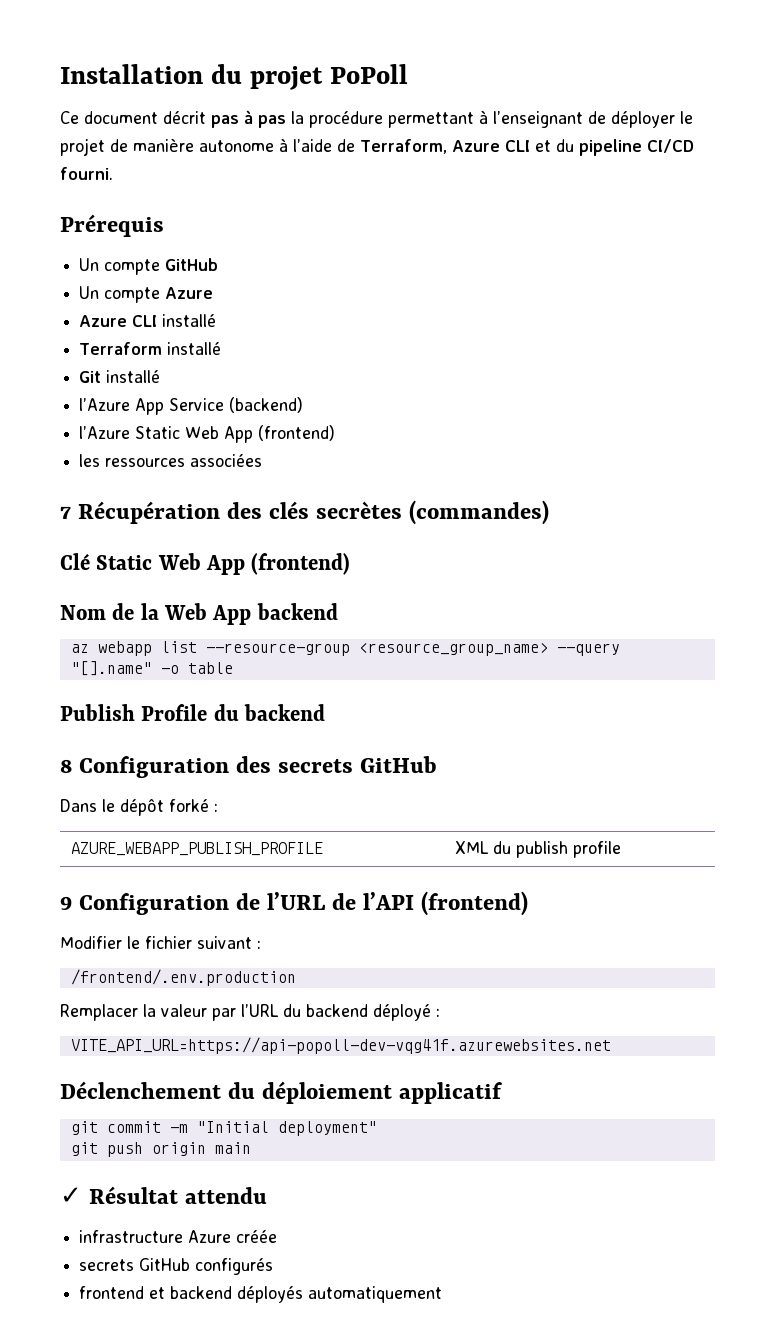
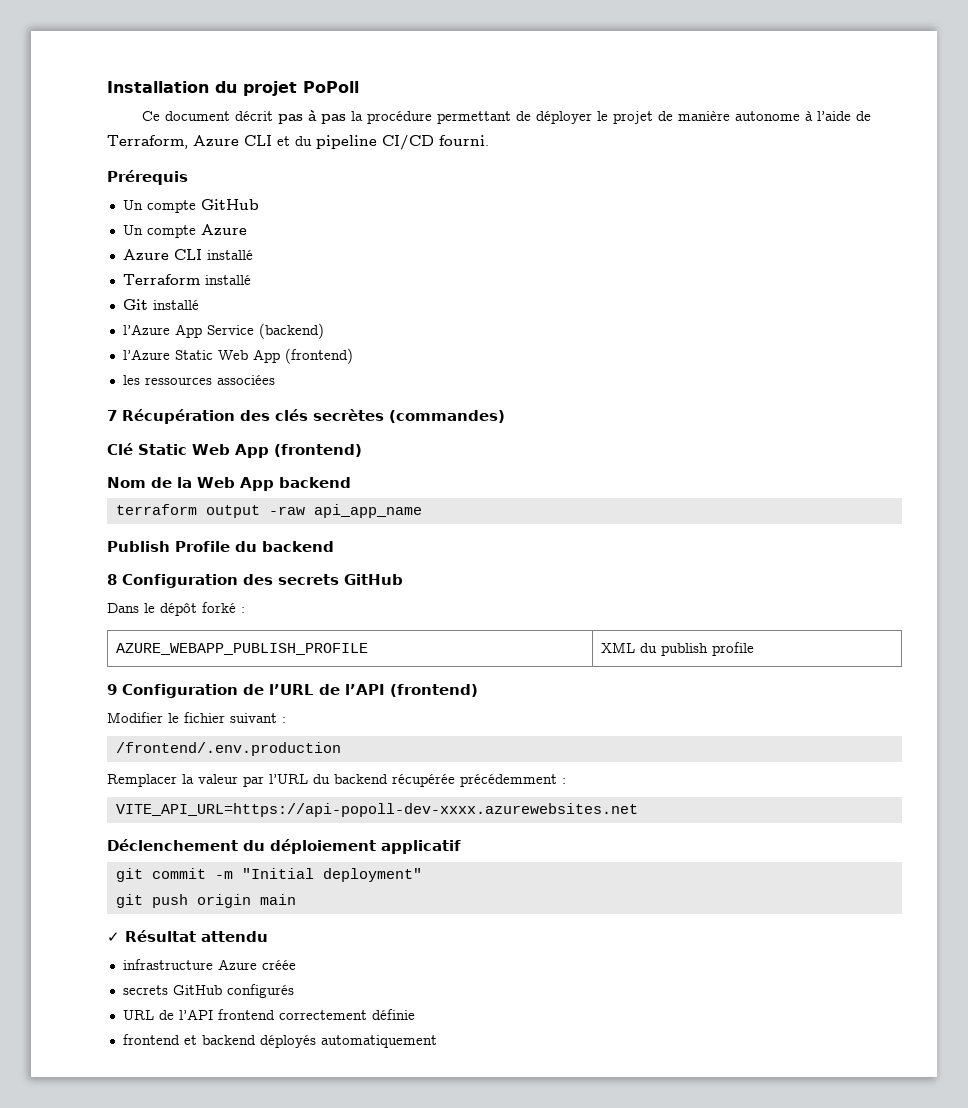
- Ce document décrit pas à pas la procédure permettant à l’enseignant de déployer le projet de manière autonome à l’aide de Terraform, Azure CLI et du pipeline CI/CD fourni.
+ Ce document décrit pas à pas la procédure permettant de déployer le projet de manière autonome à l’aide de Terraform, Azure CLI et du pipeline CI/CD fourni.
- az webapp list --resource-group <resource_group_name> --query "[].name" -o table
+ terraform output -raw api_app_name
- Remplacer la valeur par l’URL du backend déployé :
- VITE_API_URL=https://api-popoll-dev-vqg41f.azurewebsites.net
+ Remplacer la valeur par l’URL du backend récupérée précédemment :
+ VITE_API_URL=https://api-popoll-dev-xxxx.azurewebsites.net
+ URL de l’API frontend correctement définie

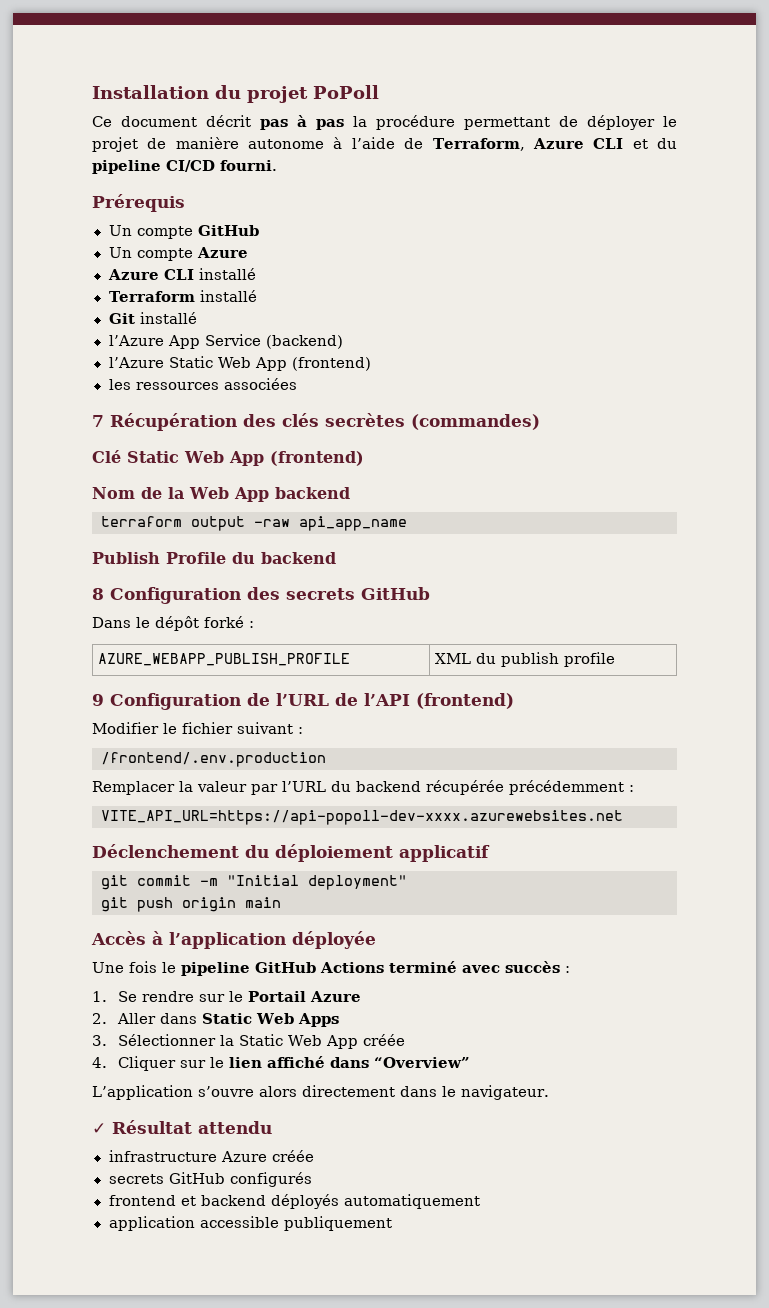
+ Accès à l’application déployée
+ Une fois le pipeline GitHub Actions terminé avec succès :
+ 1. Se rendre sur le Portail Azure
+ 2. Aller dans Static Web Apps
+ 3. Sélectionner la Static Web App créée
+ 4. Cliquer sur le lien affiché dans “Overview”
+ L’application s’ouvre alors directement dans le navigateur.
- URL de l’API frontend correctement définie
+ application accessible publiquement

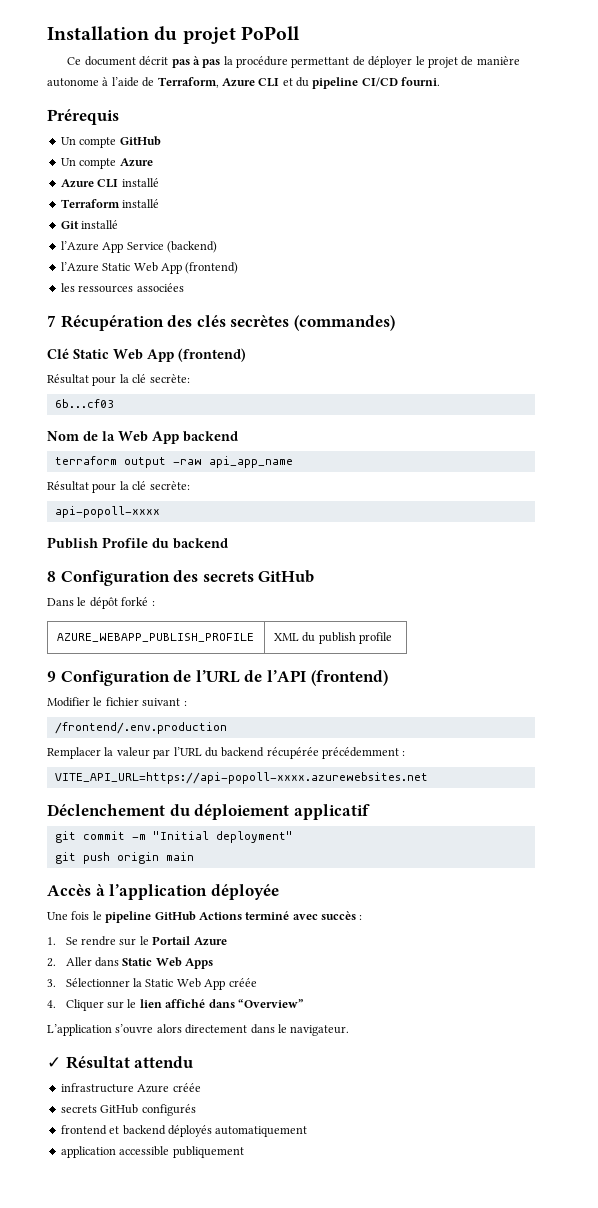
  Clé Static Web App (frontend)
+ Résultat pour la clé secrète:
+ 6b...cf03
  terraform output -raw api_app_name
+ Résultat pour la clé secrète:
+ api-popoll-xxxx
- VITE_API_URL=https://api-popoll-dev-xxxx.azurewebsites.net
+ VITE_API_URL=https://api-popoll-xxxx.azurewebsites.net

